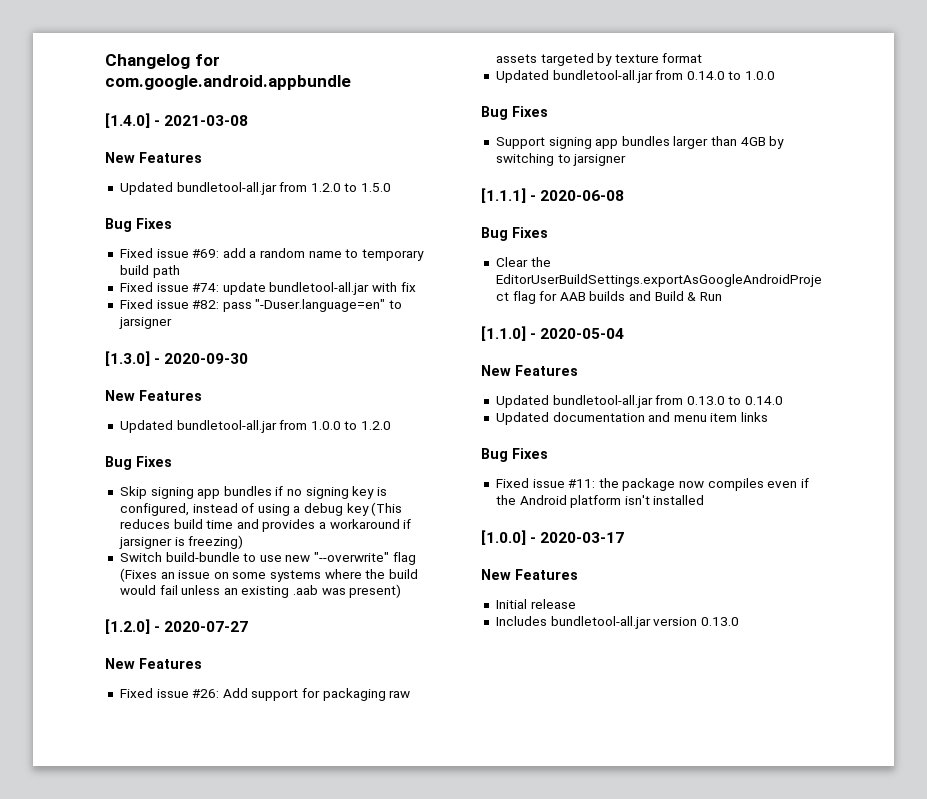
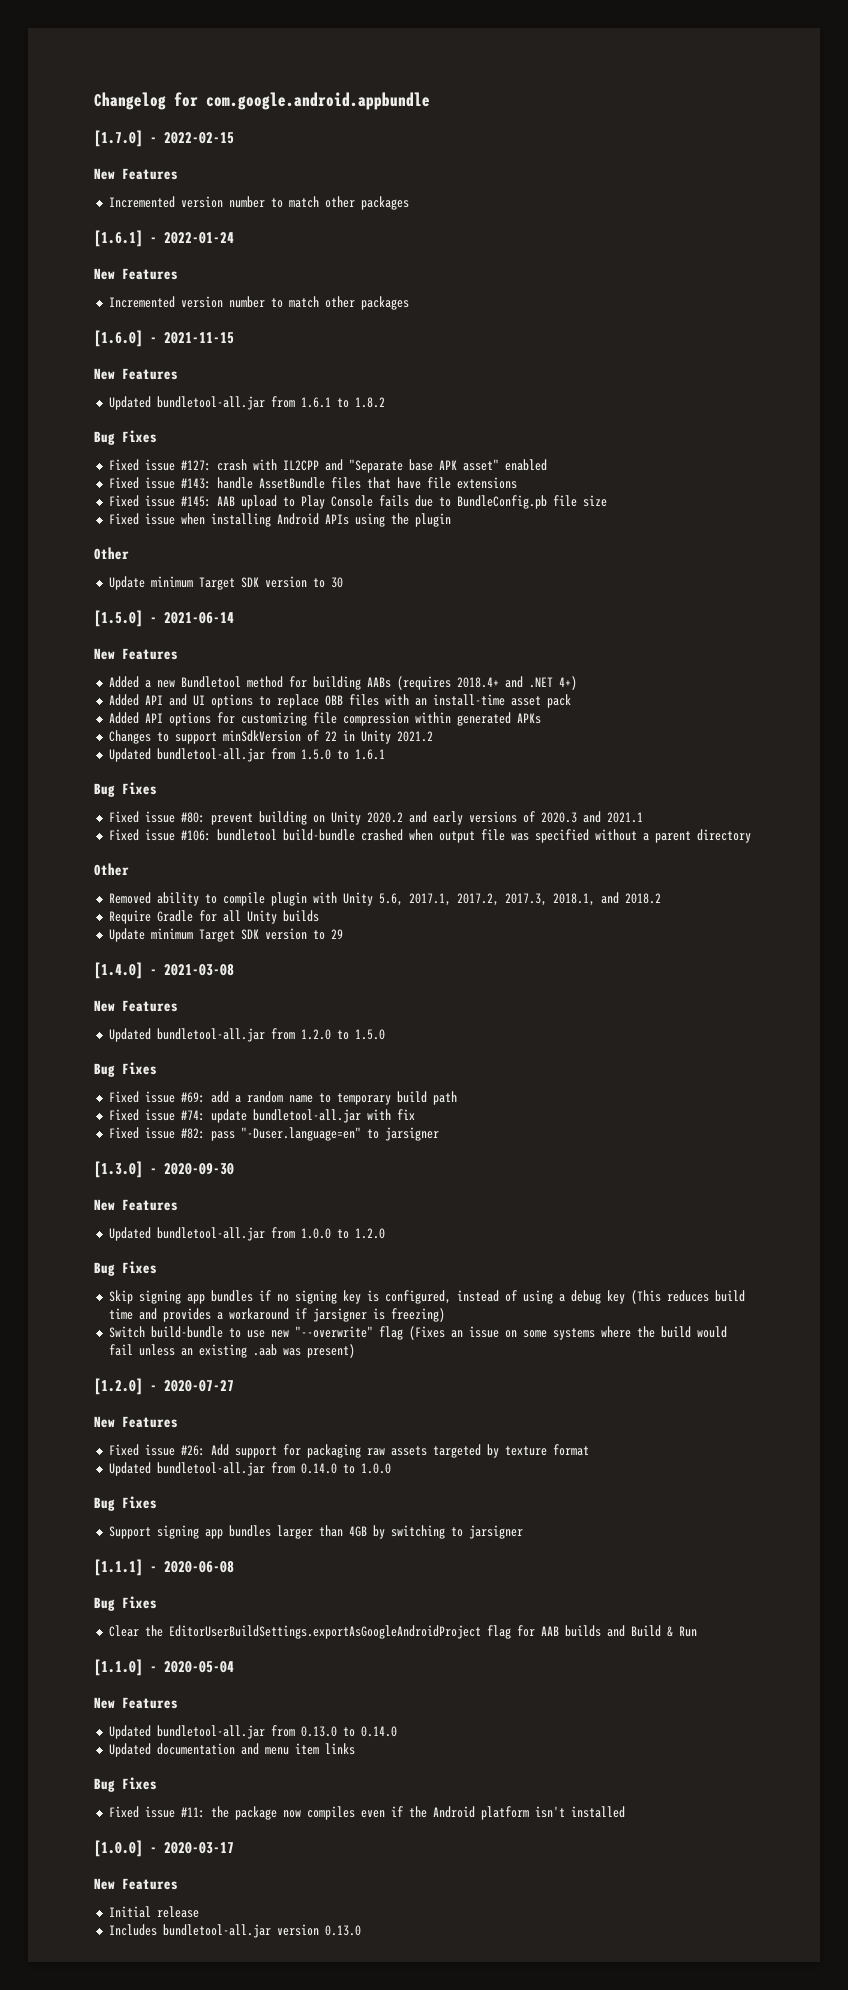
+ [1.7.0] - 2022-02-15
+ New Features
+ Incremented version number to match other packages
+ [1.6.1] - 2022-01-24
+ New Features
+ Incremented version number to match other packages
+ [1.6.0] - 2021-11-15
+ New Features
+ Updated bundletool-all.jar from 1.6.1 to 1.8.2
+ Bug Fixes
+ Fixed issue #127: crash with IL2CPP and "Separate base APK asset" enabled
+ Fixed issue #143: handle AssetBundle files that have file extensions
+ Fixed issue #145: AAB upload to Play Console fails due to BundleConfig.pb file size
+ Fixed issue when installing Android APIs using the plugin
+ Other
+ Update minimum Target SDK version to 30
+ [1.5.0] - 2021-06-14
+ New Features
+ Added a new Bundletool method for building AABs (requires 2018.4+ and .NET 4+)
+ Added API and UI options to replace OBB files with an install-time asset pack
+ Added API options for customizing file compression within generated APKs
+ Changes to support minSdkVersion of 22 in Unity 2021.2
+ Updated bundletool-all.jar from 1.5.0 to 1.6.1
+ Bug Fixes
+ Fixed issue #80: prevent building on Unity 2020.2 and early versions of 2020.3 and 2021.1
+ Fixed issue #106: bundletool build-bundle crashed when output file was specified without a parent directory
+ Other
+ Removed ability to compile plugin with Unity 5.6, 2017.1, 2017.2, 2017.3, 2018.1, and 2018.2
+ Require Gradle for all Unity builds
+ Update minimum Target SDK version to 29

